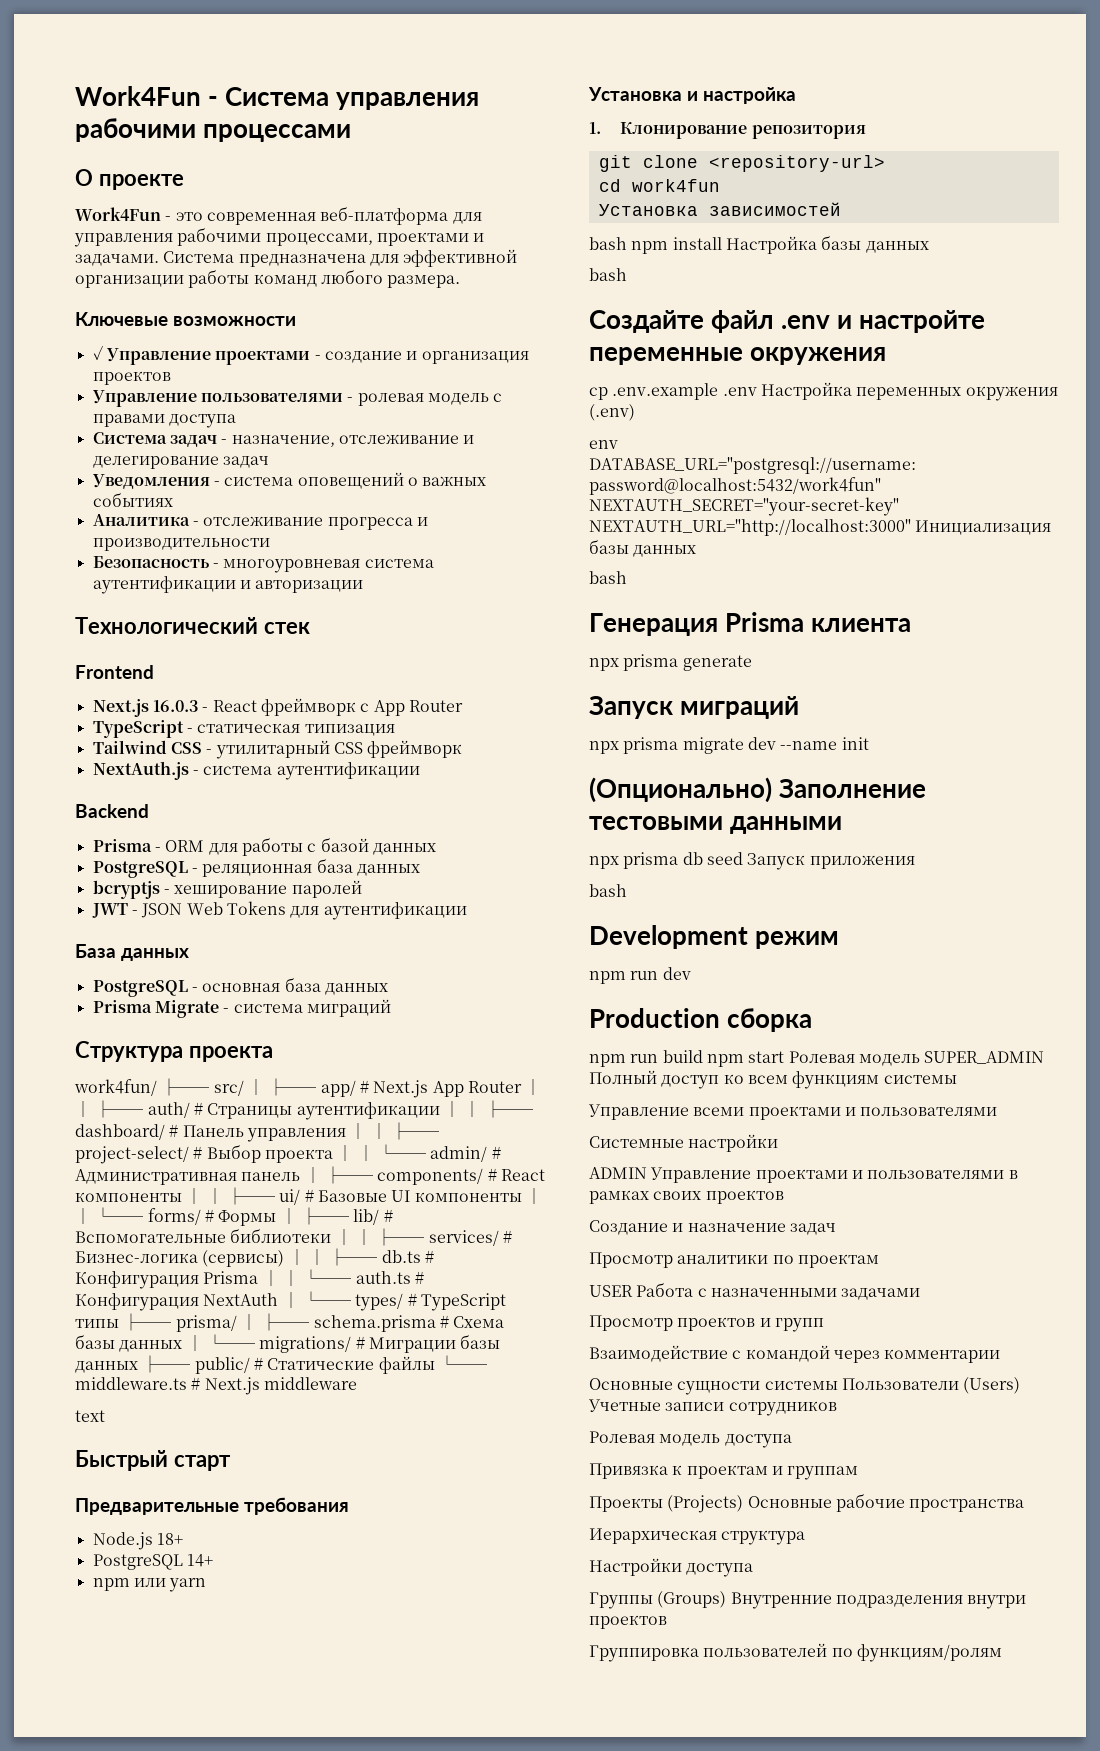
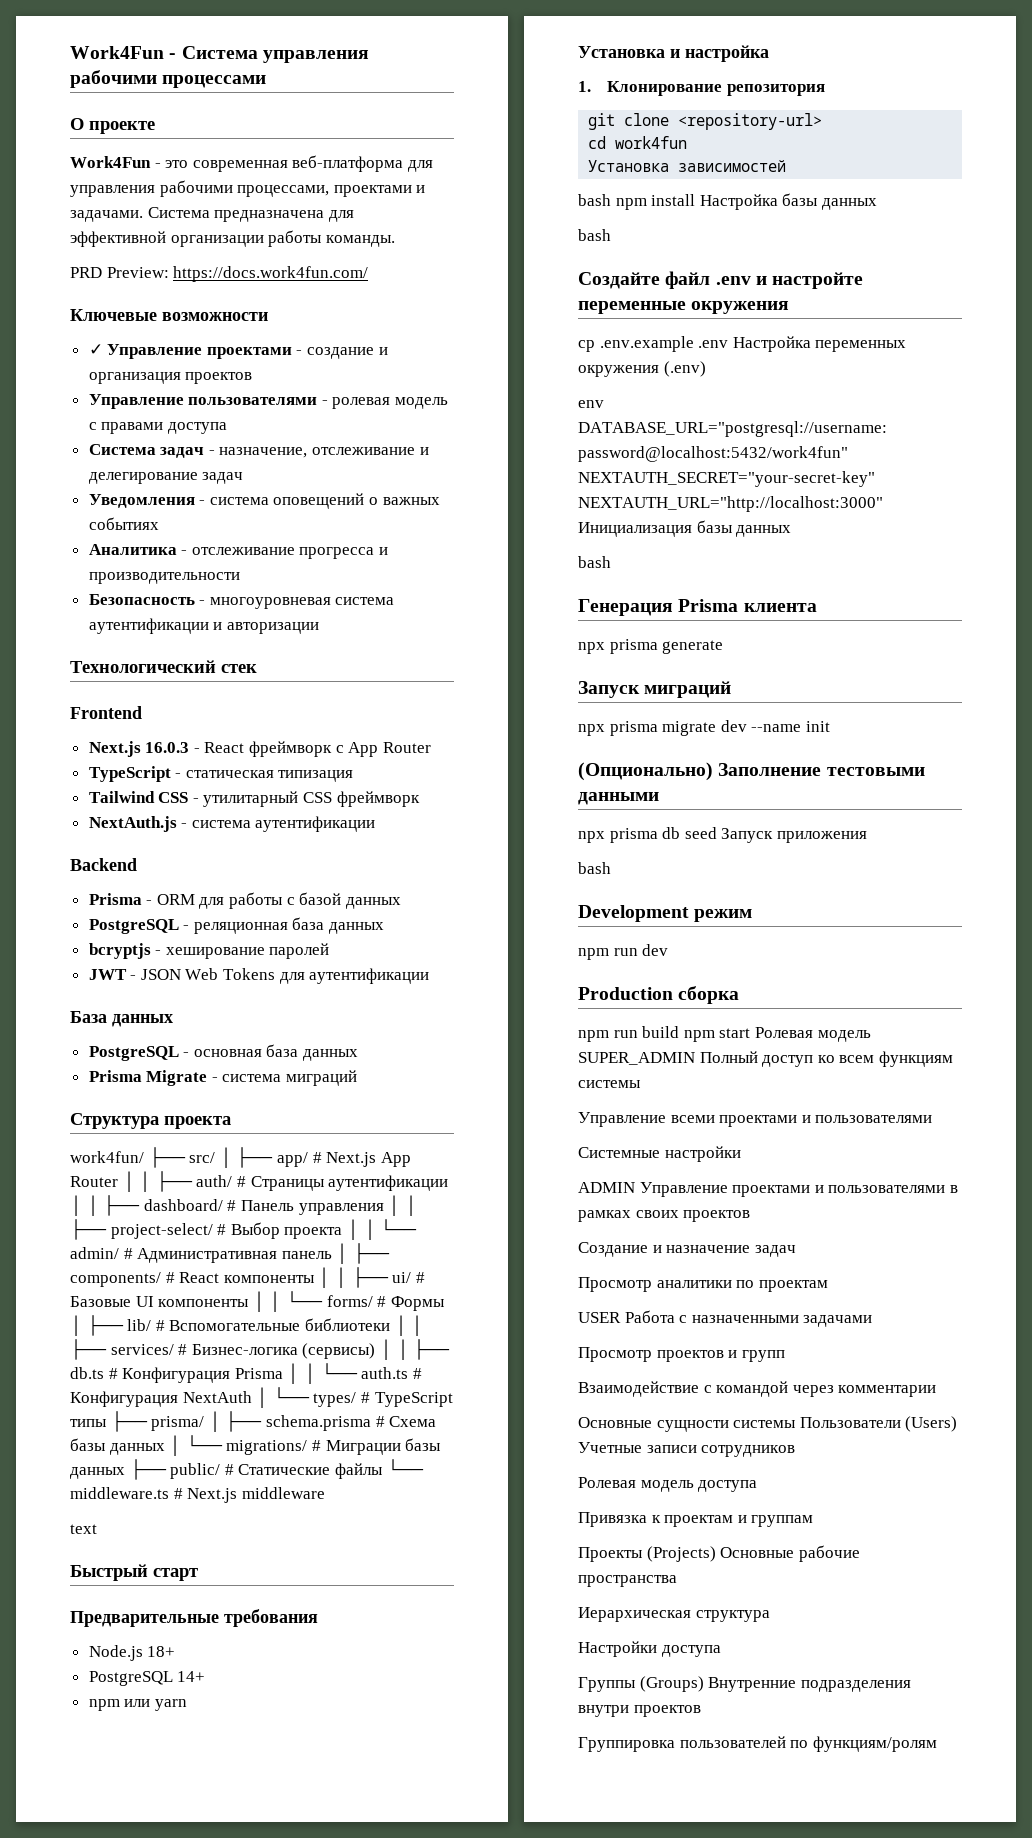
- Система предназначена для эффективной организации работы команд любого размера.
+ Система предназначена для эффективной организации работы команды.
+ PRD Preview: https://docs.work4fun.com/

